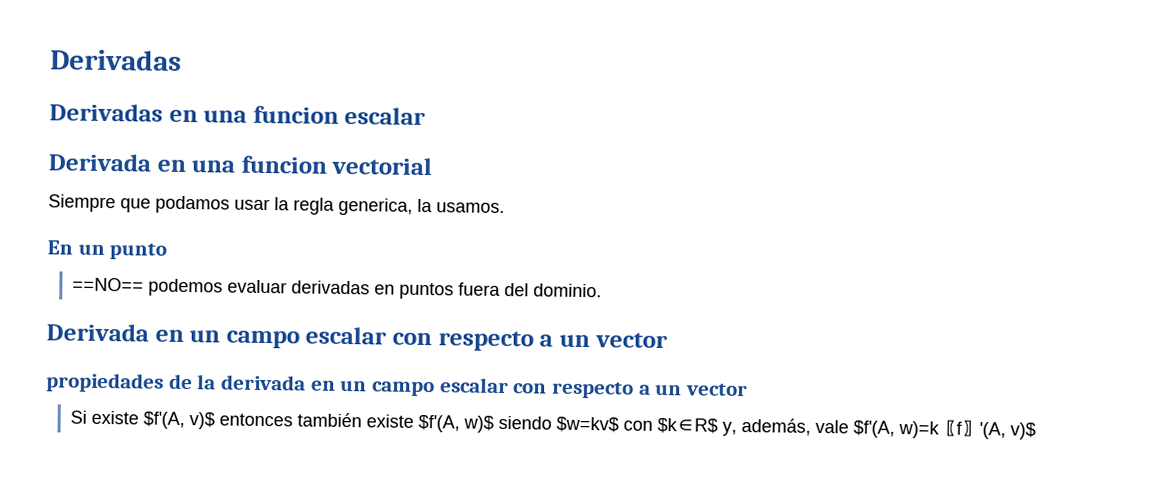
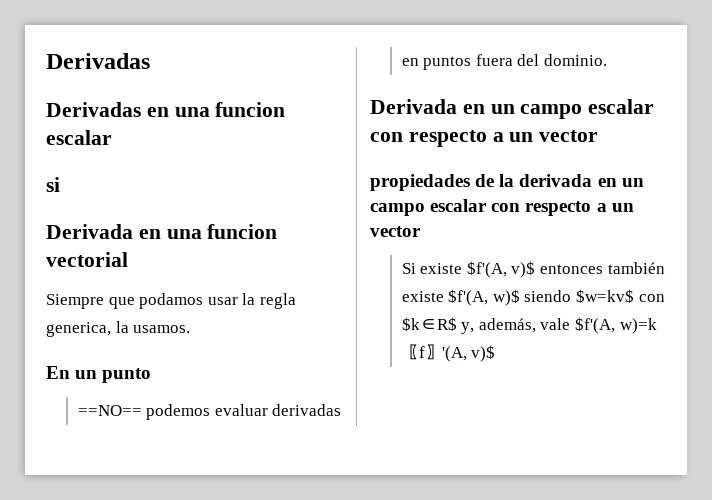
+ si

